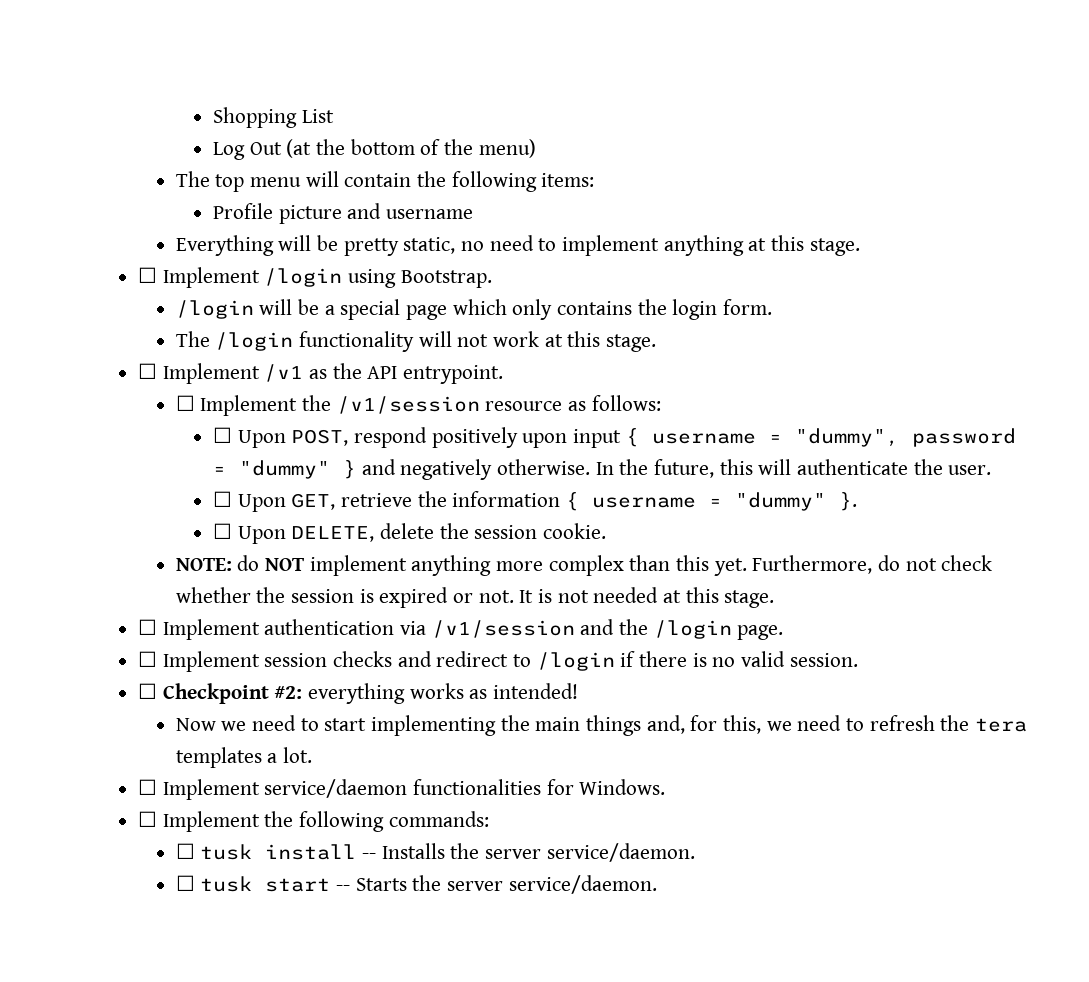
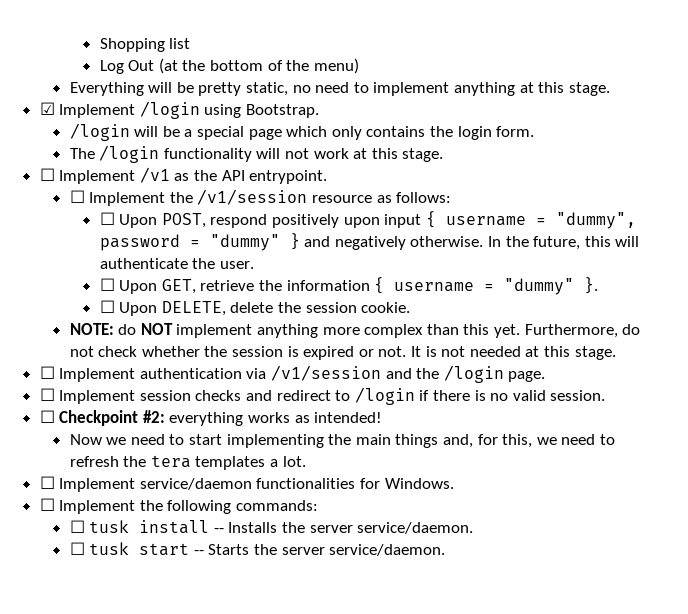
- Shopping List
+ Shopping list
- The top menu will contain the following items:
- Profile picture and username
- ☐ Implement /login using Bootstrap.
+ ☑ Implement /login using Bootstrap.

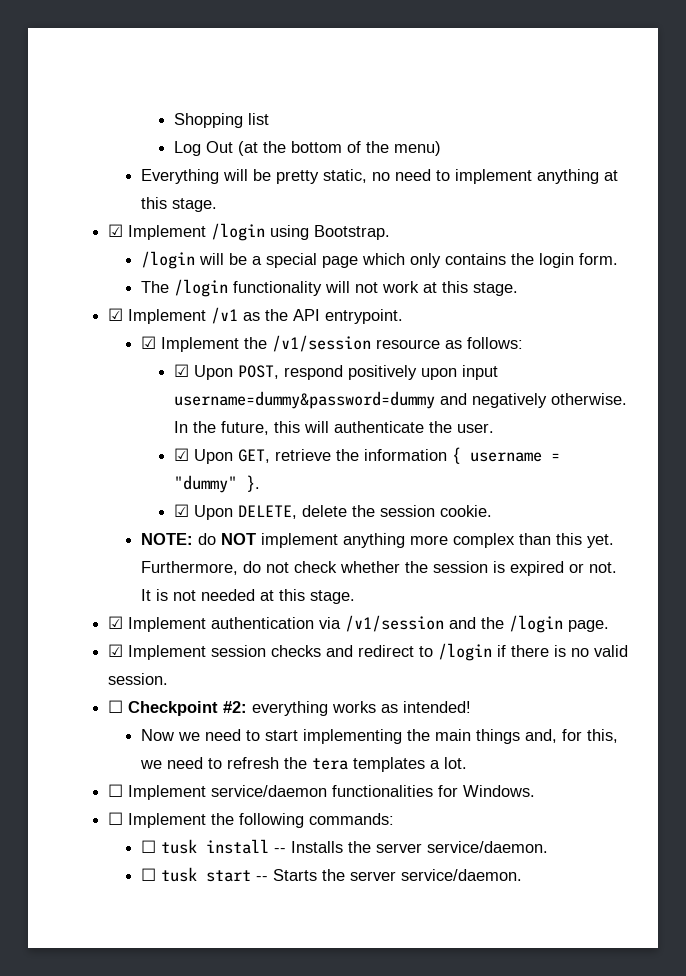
- ☐ Implement /v1 as the API entrypoint.
+ ☑ Implement /v1 as the API entrypoint.
- ☐ Implement the /v1/session resource as follows:
+ ☑ Implement the /v1/session resource as follows:
- ☐ Upon POST, respond positively upon input { username = "dummy", password = "dummy" } and negatively otherwise.
+ ☑ Upon POST, respond positively upon input username=dummy&password=dummy and negatively otherwise.
- ☐ Upon GET, retrieve the information { username = "dummy" }.
+ ☑ Upon GET, retrieve the information { username = "dummy" }.
- ☐ Upon DELETE, delete the session cookie.
+ ☑ Upon DELETE, delete the session cookie.
- ☐ Implement authentication via /v1/session and the /login page.
+ ☑ Implement authentication via /v1/session and the /login page.
- ☐ Implement session checks and redirect to /login if there is no valid session.
+ ☑ Implement session checks and redirect to /login if there is no valid session.

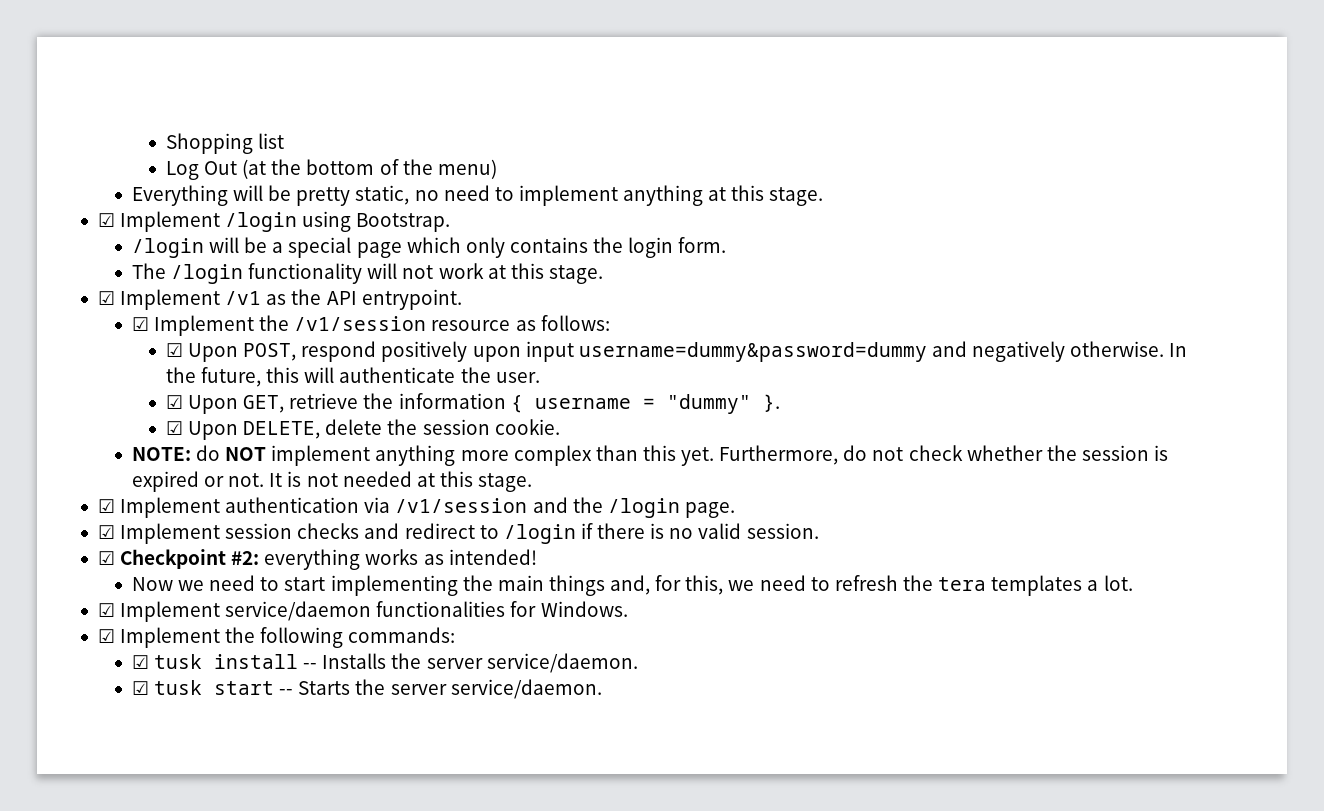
- ☐ Checkpoint #2: everything works as intended!
+ ☑ Checkpoint #2: everything works as intended!
- ☐ Implement service/daemon functionalities for Windows.
+ ☑ Implement service/daemon functionalities for Windows.
- ☐ Implement the following commands:
+ ☑ Implement the following commands:
- ☐ tusk install -- Installs the server service/daemon.
+ ☑ tusk install -- Installs the server service/daemon.
- ☐ tusk start -- Starts the server service/daemon.
+ ☑ tusk start -- Starts the server service/daemon.

